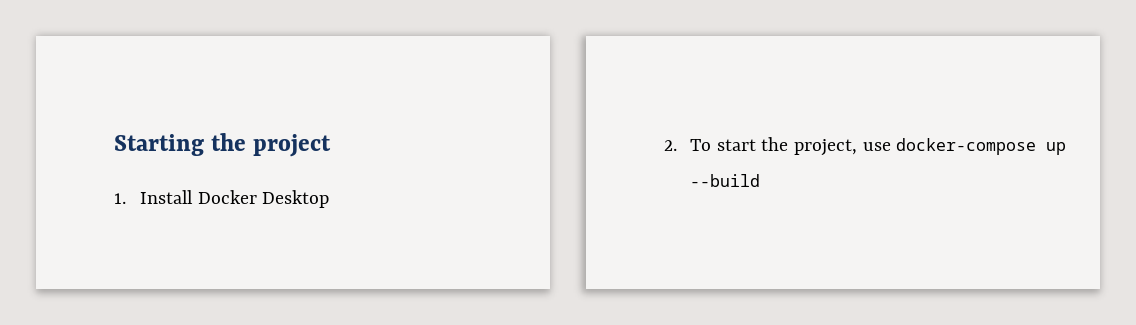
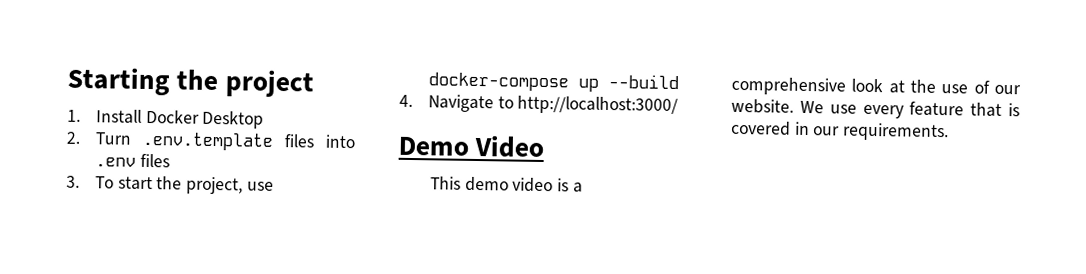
- 2. To start the project, use docker-compose up --build
+ 2. Turn .env.template files into .env files
+ 3. To start the project, use docker-compose up --build
+ 4. Navigate to http://localhost:3000/
+ Demo Video
+ This demo video is a comprehensive look at the use of our website. We use every feature that is covered in our requirements.

